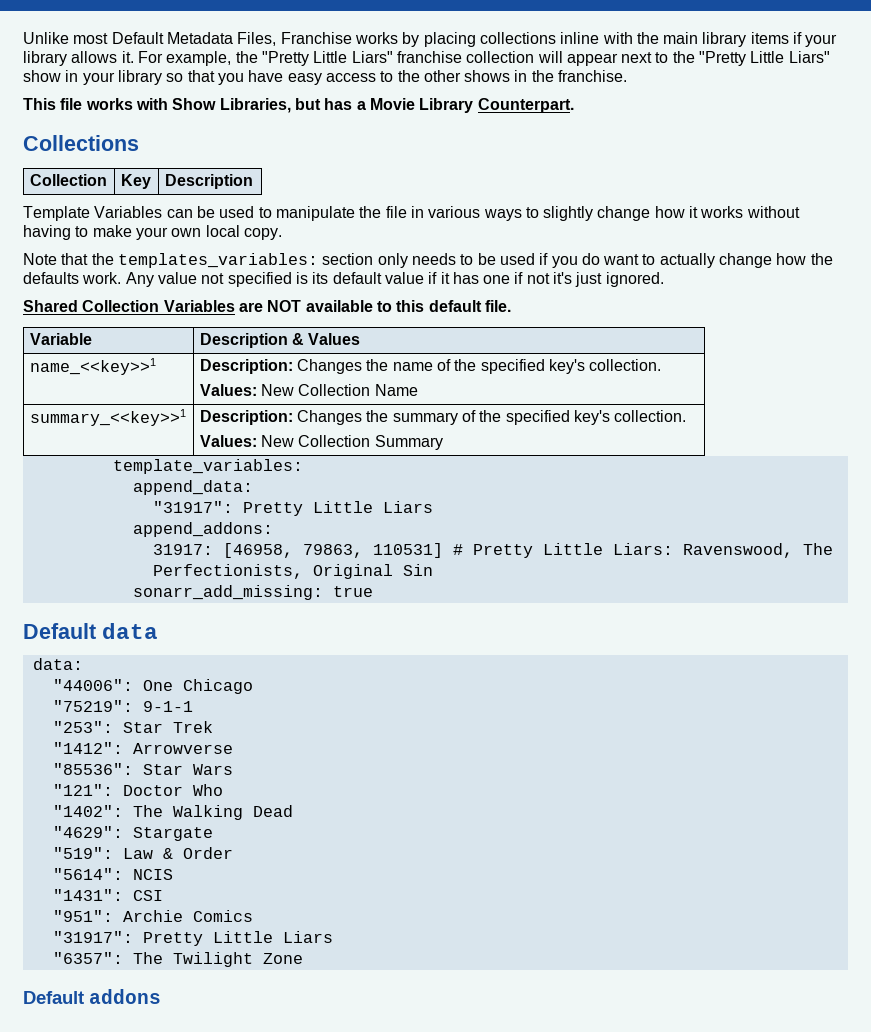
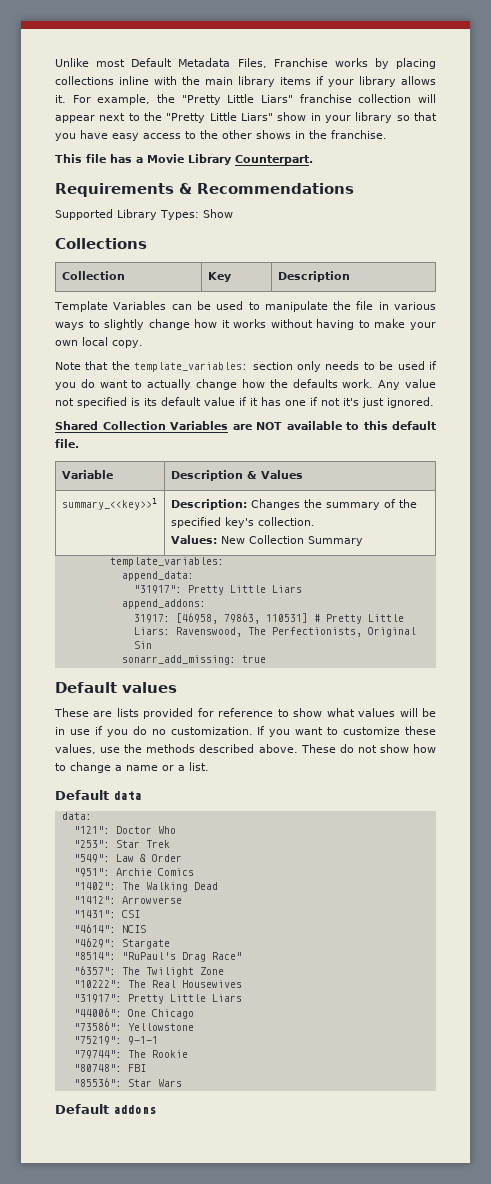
- This file works with Show Libraries, but has a Movie Library Counterpart.
+ This file has a Movie Library Counterpart.
+ Requirements & Recommendations
+ Supported Library Types: Show
- Note that the templates_variables: section only needs to be used if you do want to actually change how the defaults work.
+ Note that the template_variables: section only needs to be used if you do want to actually change how the defaults work.
- name_<<key>>1 | Description: Changes the name of the specified key's collection.
- Values: New Collection Name
+ Default values
+ These are lists provided for reference to show what values will be in use if you do no customization. If you want to customize these values, use the methods described above. These do not show how to change a name or a list.
  Default data
  data:
+ "121": Doctor Who
+ "253": Star Trek
+ "549": Law & Order
+ "951": Archie Comics
+ "1402": The Walking Dead
+ "1412": Arrowverse
+ "1431": CSI
+ "4614": NCIS
+ "4629": Stargate
+ "8514": "RuPaul's Drag Race"
+ "6357": The Twilight Zone
+ "10222": The Real Housewives
+ "31917": Pretty Little Liars
  "44006": One Chicago
+ "73586": Yellowstone
  "75219": 9-1-1
- "253": Star Trek
- "1412": Arrowverse
+ "79744": The Rookie
+ "80748": FBI
  "85536": Star Wars
- "121": Doctor Who
- "1402": The Walking Dead
- "4629": Stargate
- "519": Law & Order
- "5614": NCIS
- "1431": CSI
- "951": Archie Comics
- "31917": Pretty Little Liars
- "6357": The Twilight Zone

